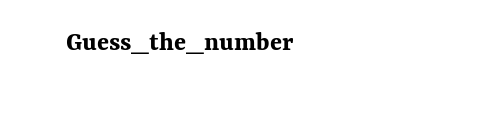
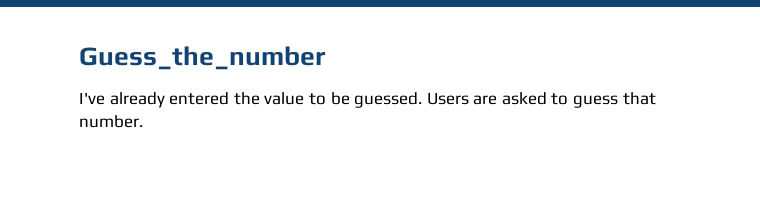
+ I've already entered the value to be guessed. Users are asked to guess that number.

